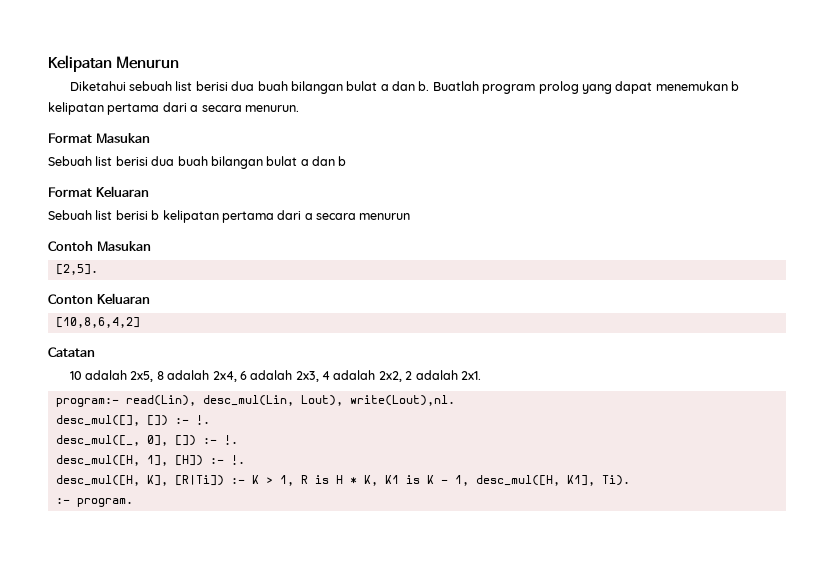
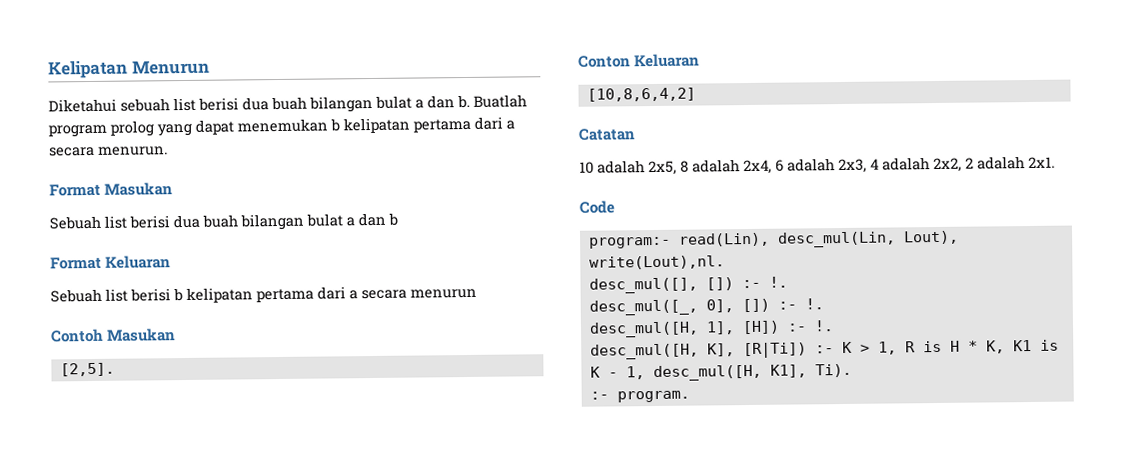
+ Code

